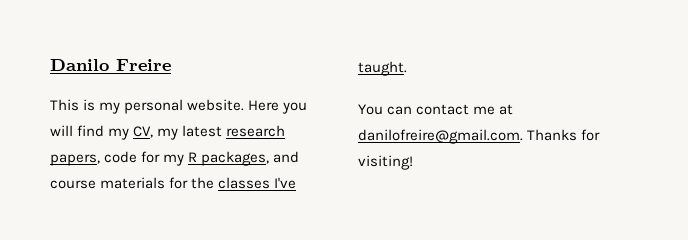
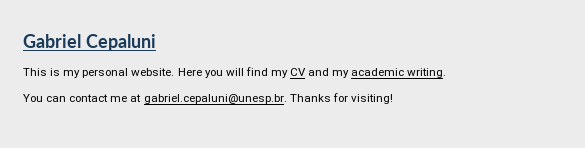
- Danilo Freire
+ Gabriel Cepaluni
- Here you will find my CV, my latest research papers, code for my R packages, and course materials for the classes I've taught.
+ Here you will find my CV and my academic writing.
- You can contact me at danilofreire@gmail.com. Thanks for visiting!
+ You can contact me at gabriel.cepaluni@unesp.br. Thanks for visiting!

